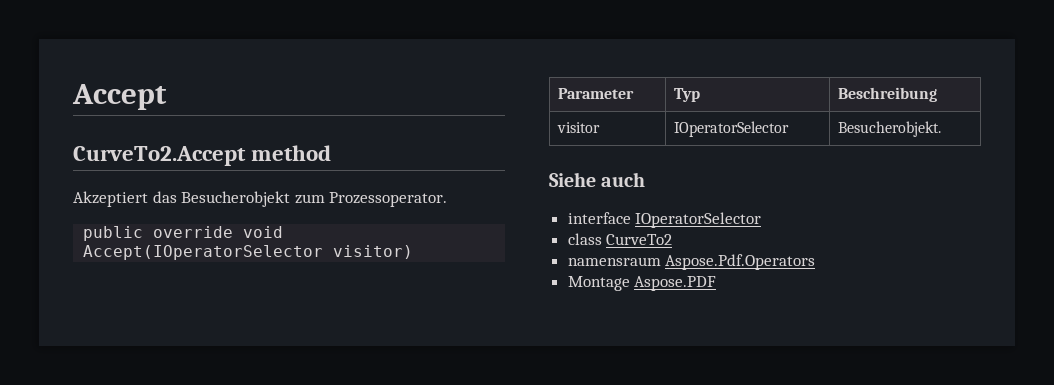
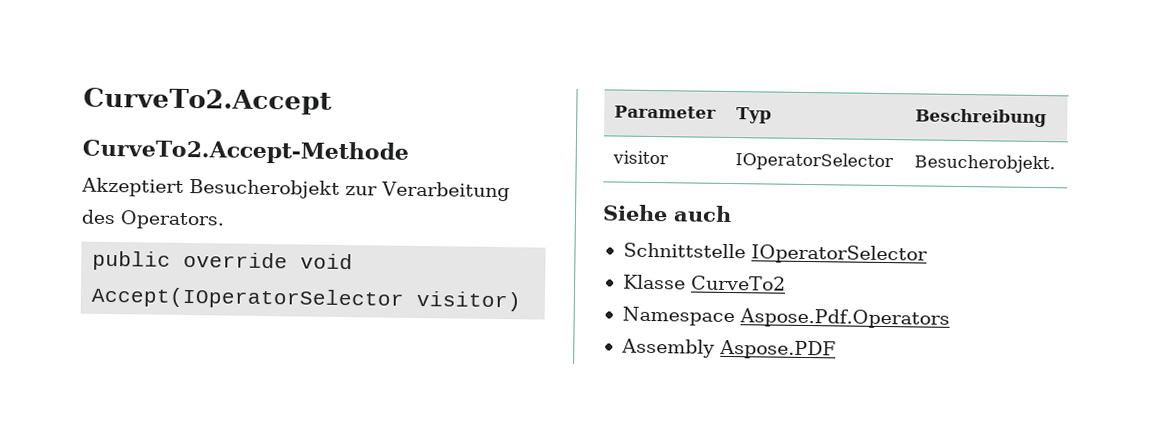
- Accept
- CurveTo2.Accept method
- Akzeptiert das Besucherobjekt zum Prozessoperator.
+ CurveTo2.Accept
+ CurveTo2.Accept-Methode
+ Akzeptiert Besucherobjekt zur Verarbeitung des Operators.
- interface IOperatorSelector
+ Schnittstelle IOperatorSelector
- class CurveTo2
+ Klasse CurveTo2
- namensraum Aspose.Pdf.Operators
+ Namespace Aspose.Pdf.Operators
- Montage Aspose.PDF
+ Assembly Aspose.PDF

